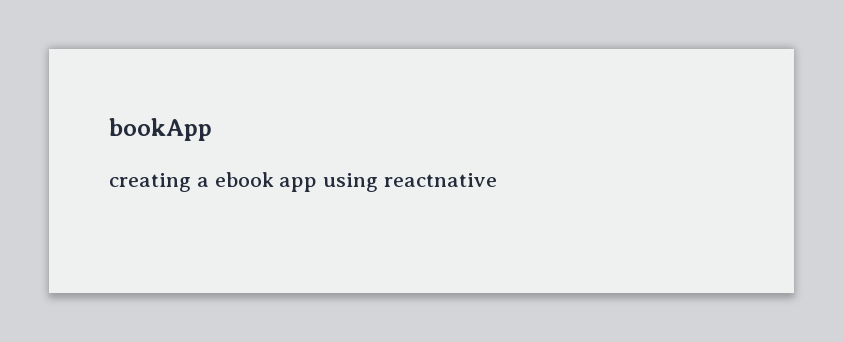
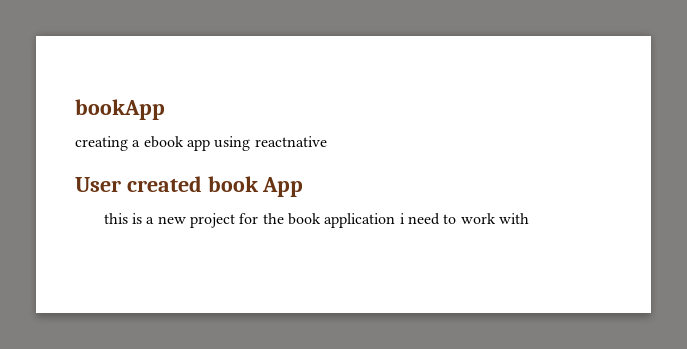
+ User created book App
+ this is a new project for the book application i need to work with

